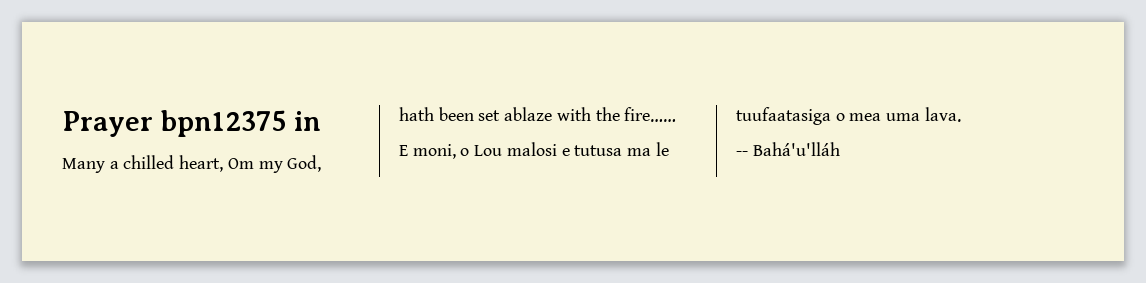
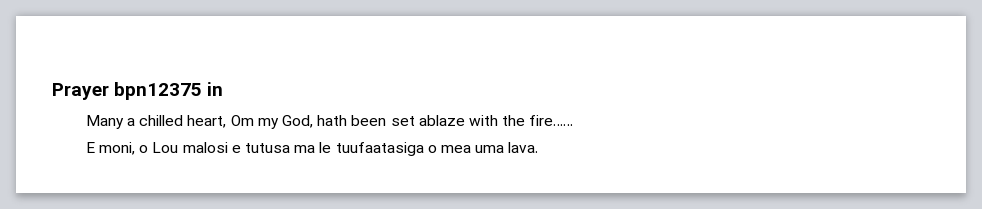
- -- Bahá'u'lláh

